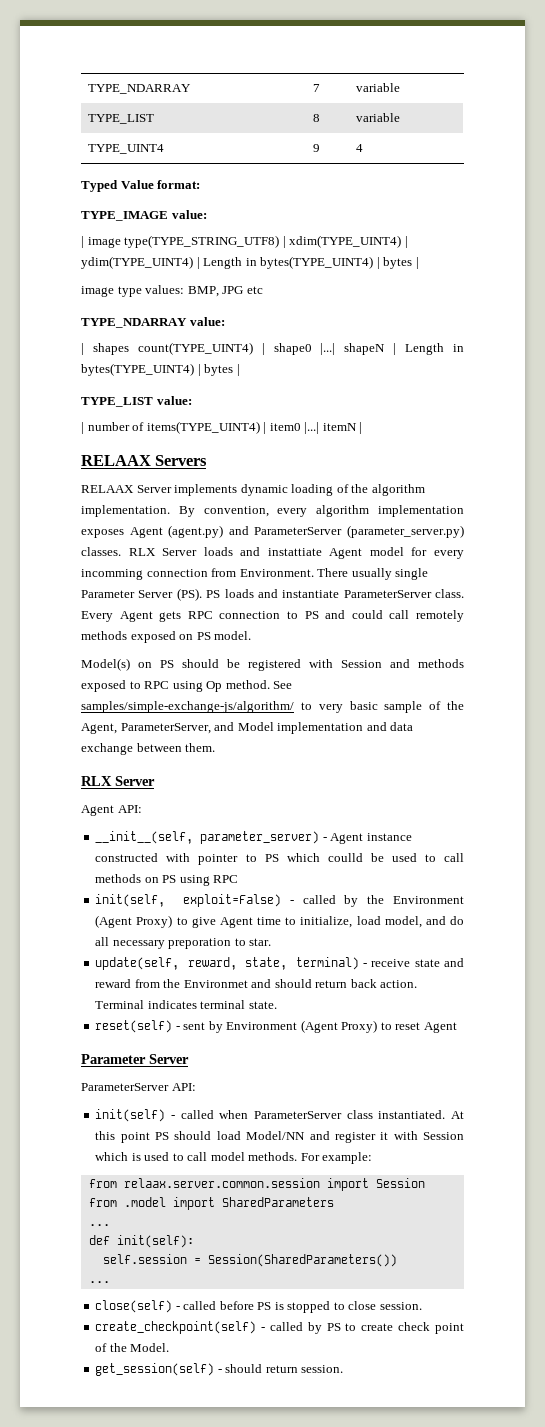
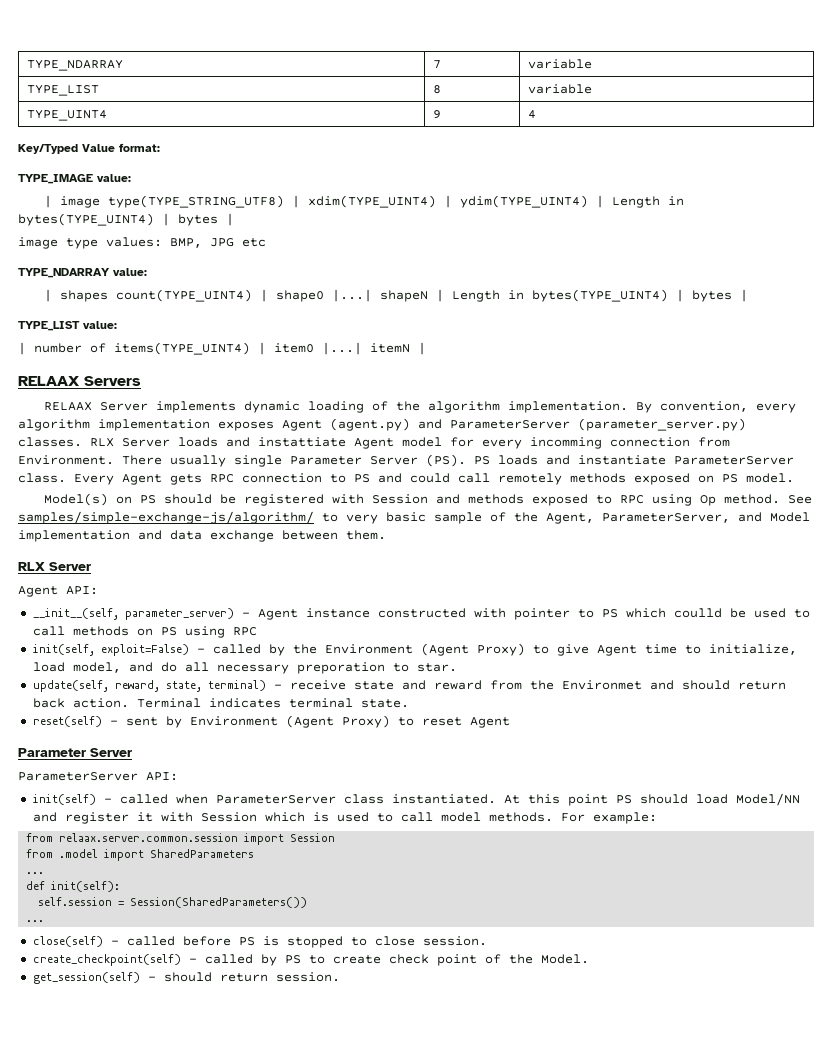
- Typed Value format:
+ Key/Typed Value format:

